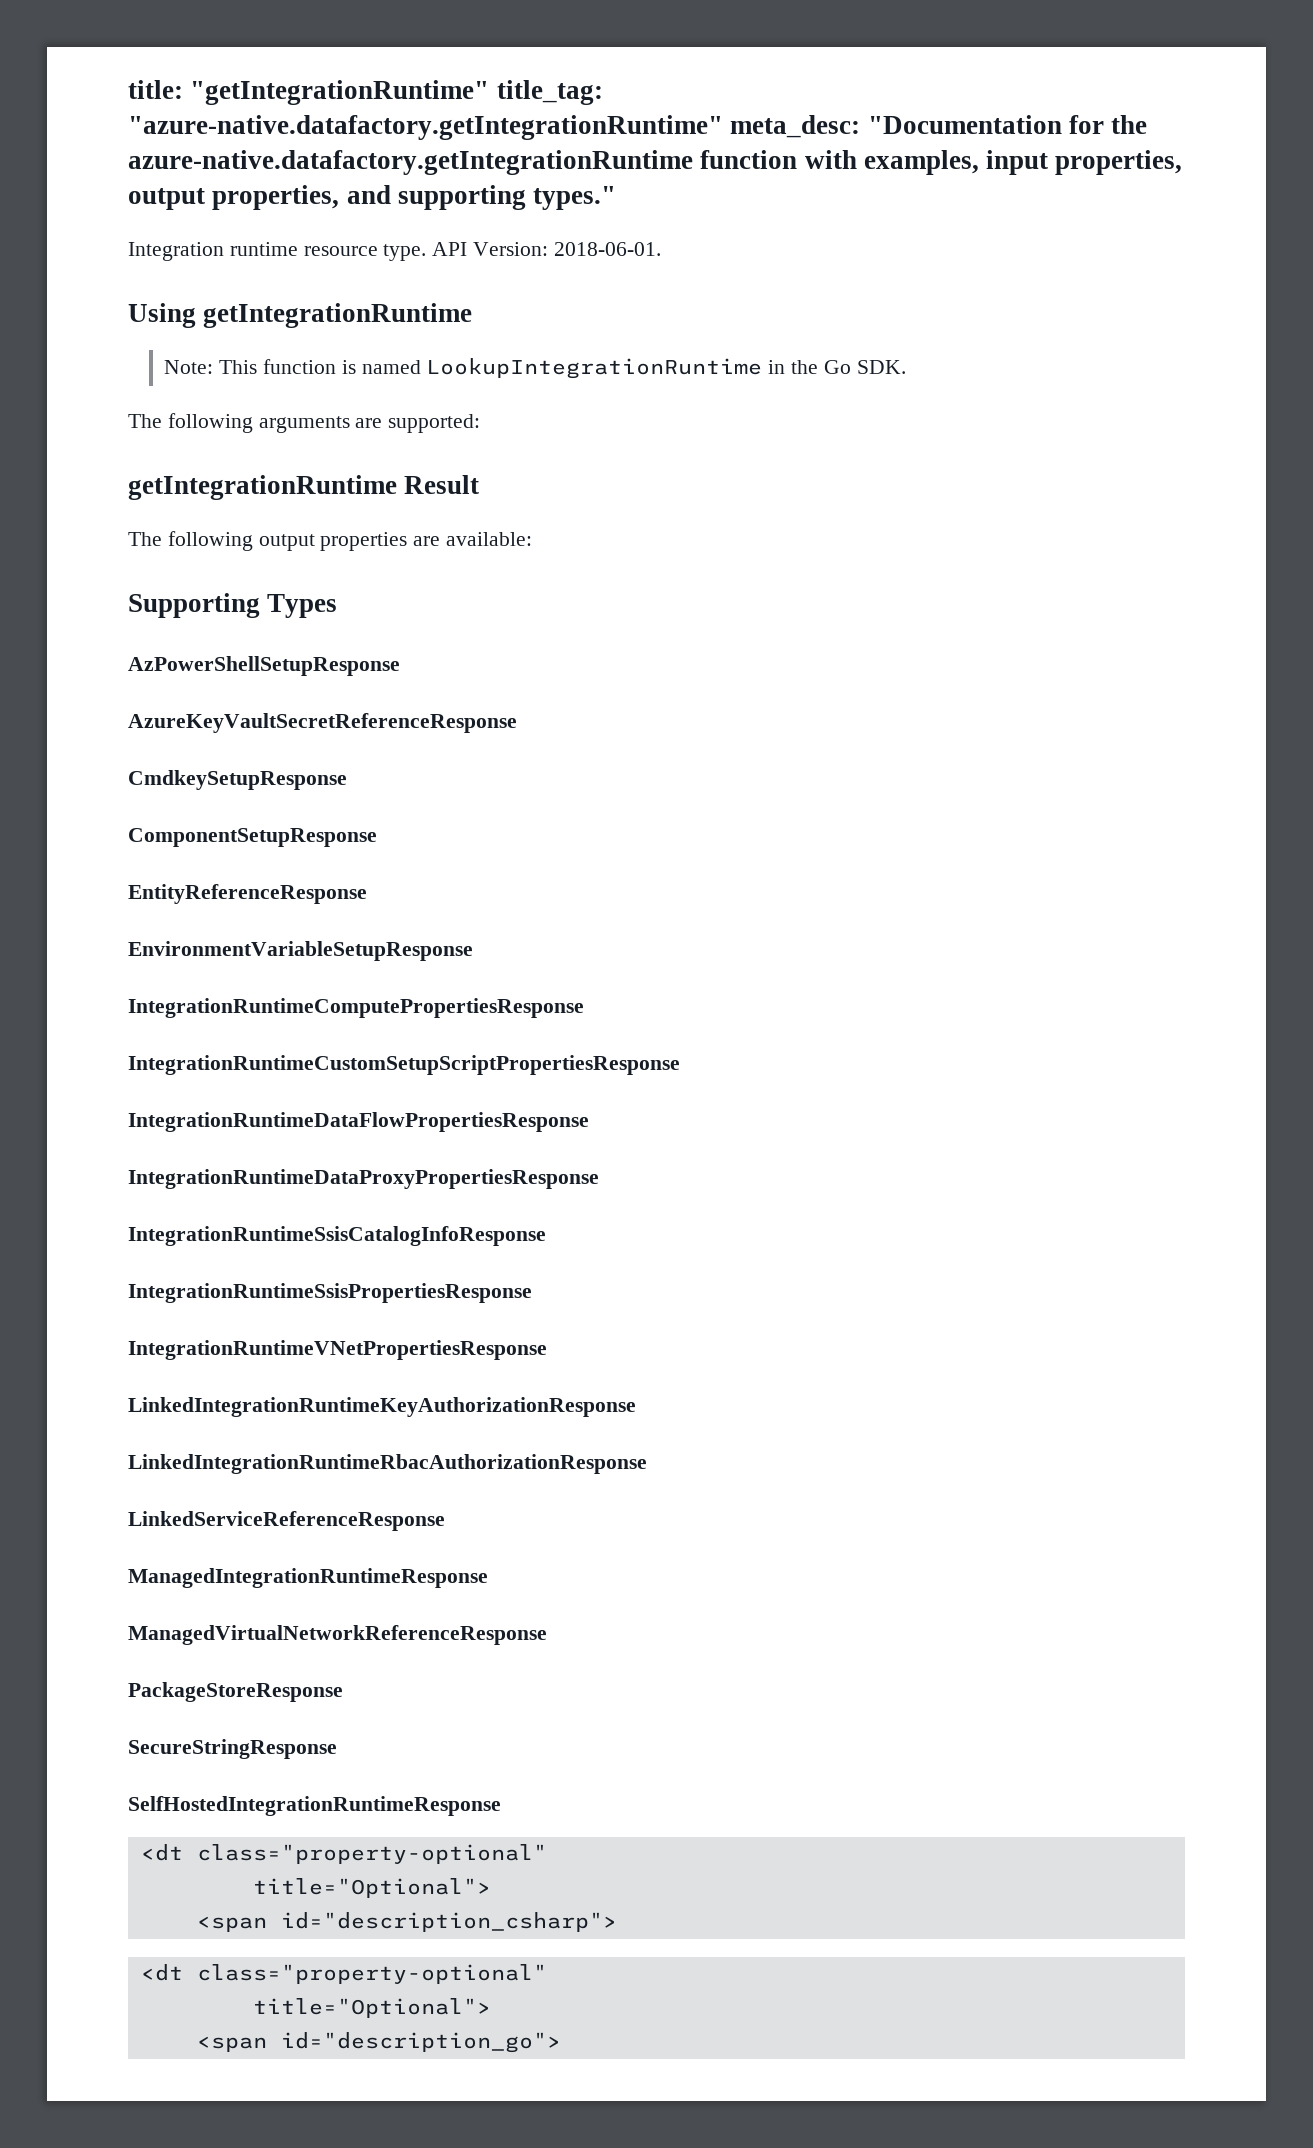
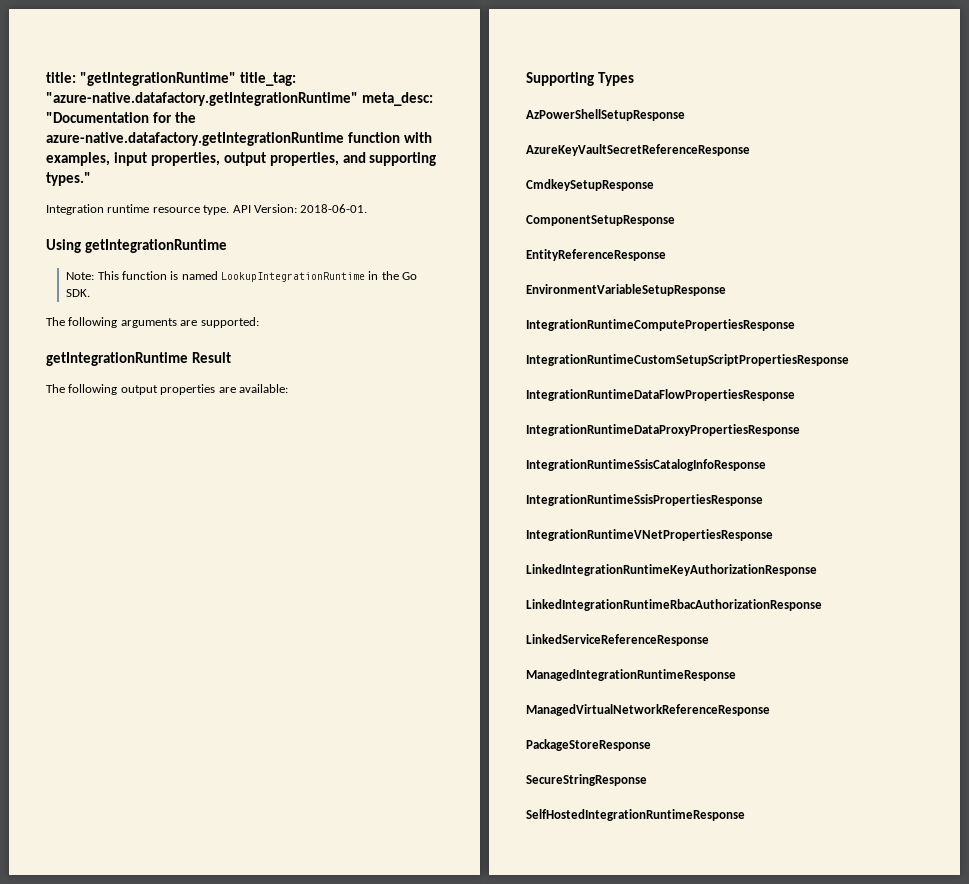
  SelfHostedIntegrationRuntimeResponse
- <dt class="property-optional"
- title="Optional">
- <span id="description_csharp">
- <dt class="property-optional"
- title="Optional">
- <span id="description_go">

